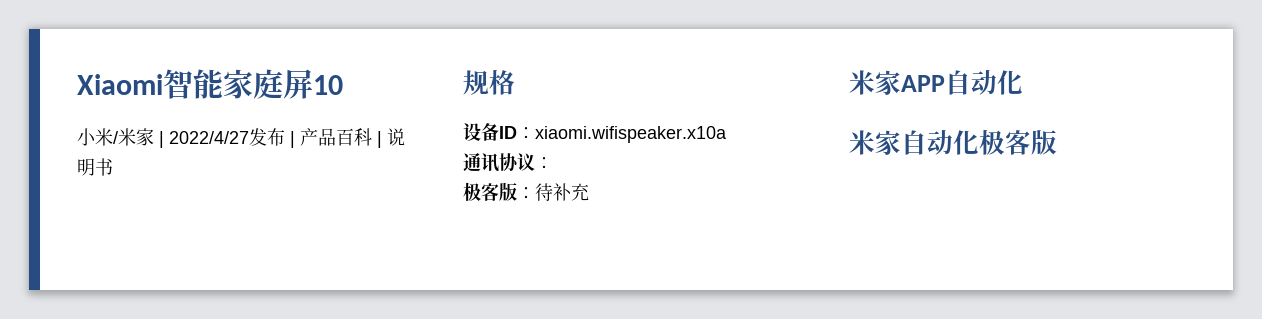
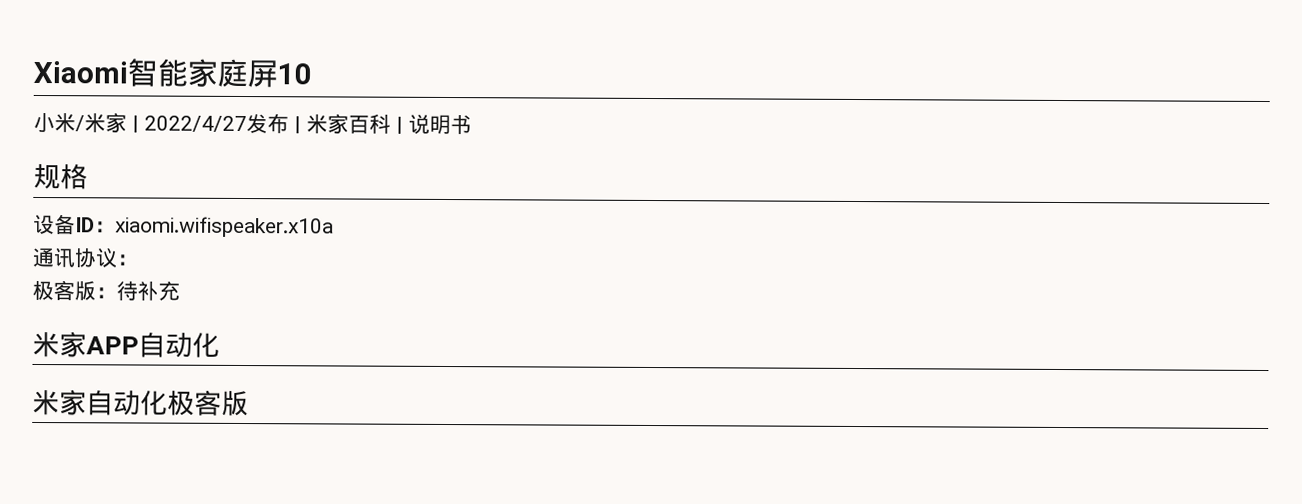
- 小米/米家 | 2022/4/27发布 | 产品百科 | 说明书
+ 小米/米家 | 2022/4/27发布 | 米家百科 | 说明书

